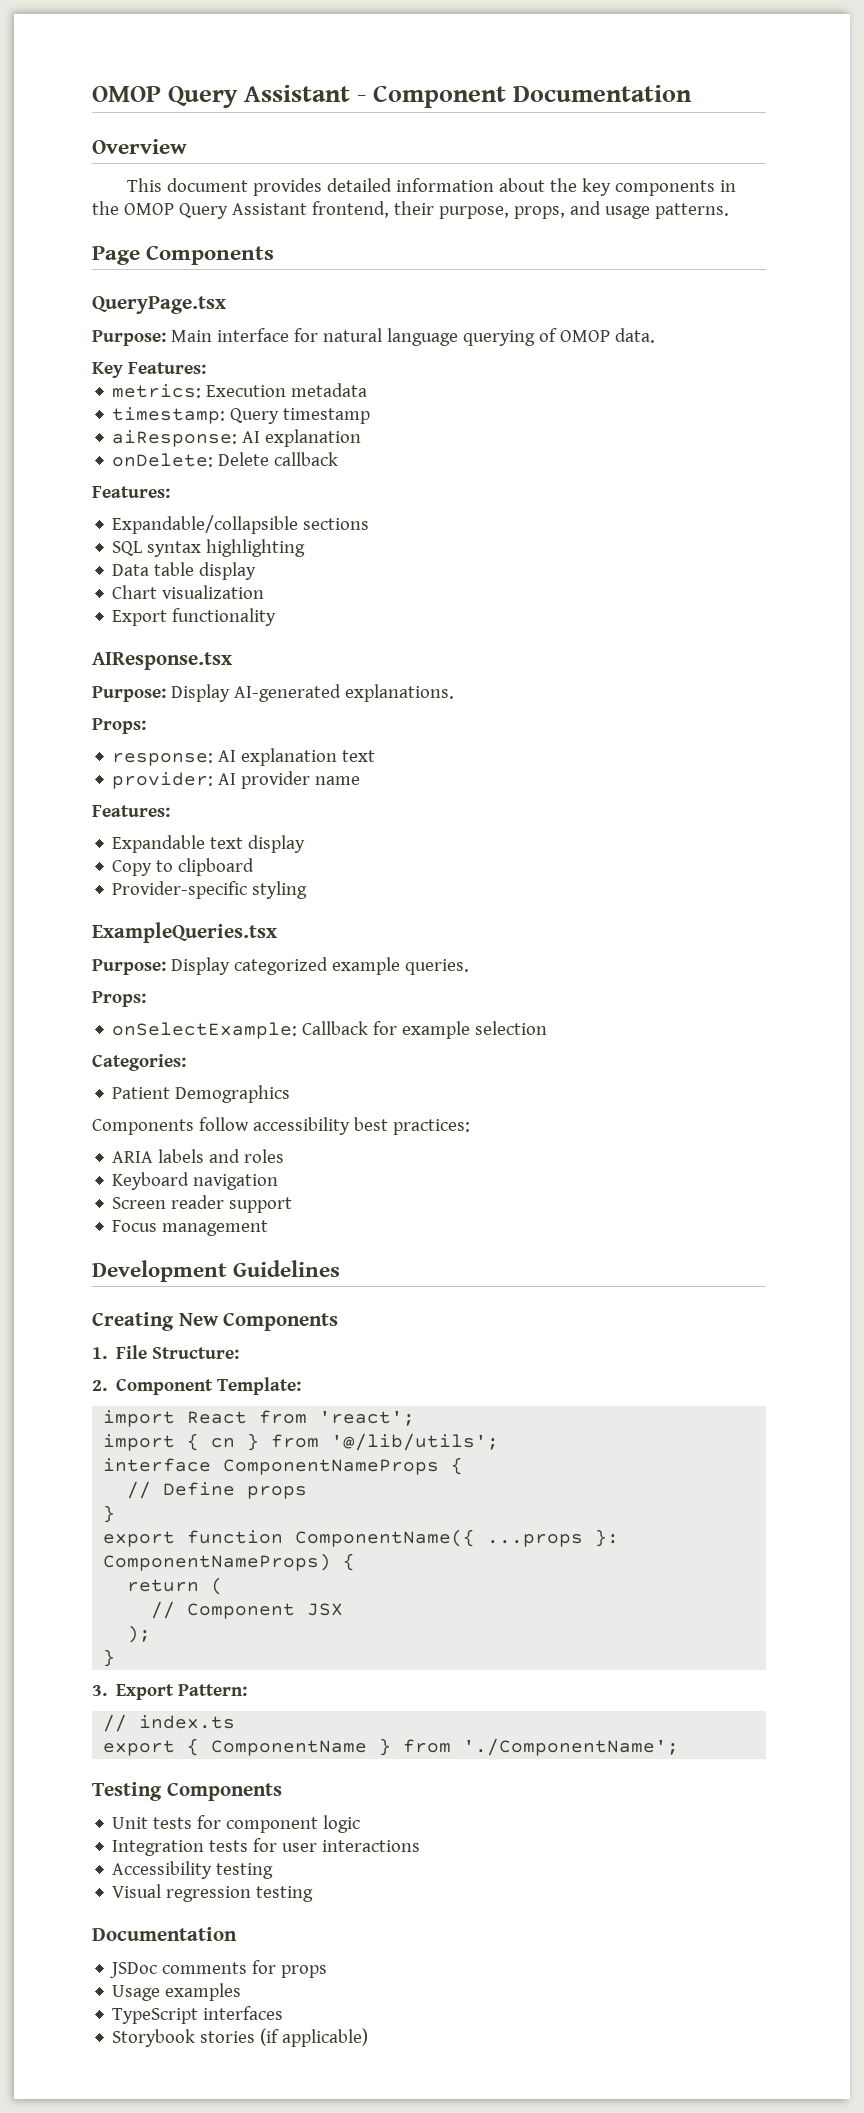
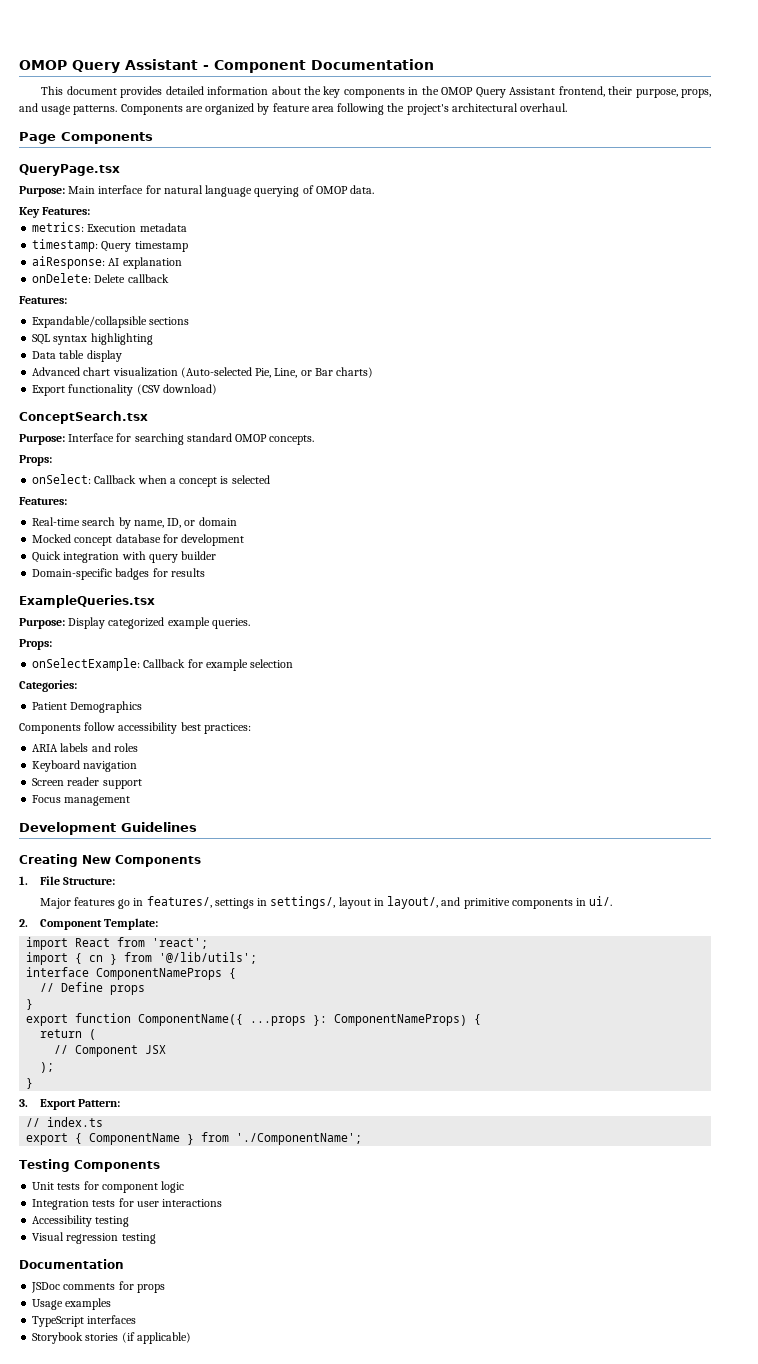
- Overview
+ Components are organized by feature area following the project's architectural overhaul.
- Chart visualization
- Export functionality
- AIResponse.tsx
- Purpose: Display AI-generated explanations.
+ Advanced chart visualization (Auto-selected Pie, Line, or Bar charts)
+ Export functionality (CSV download)
+ ConceptSearch.tsx
+ Purpose: Interface for searching standard OMOP concepts.
  Props:
- response: AI explanation text
- provider: AI provider name
+ onSelect: Callback when a concept is selected
  Features:
- Expandable text display
- Copy to clipboard
- Provider-specific styling
+ Real-time search by name, ID, or domain
+ Mocked concept database for development
+ Quick integration with query builder
+ Domain-specific badges for results
+ Major features go in features/, settings in settings/, layout in layout/, and primitive components in ui/.

